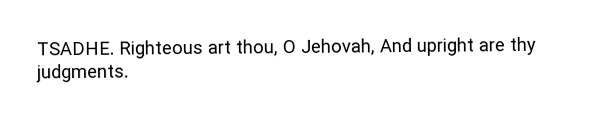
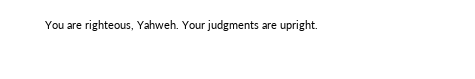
- TSADHE. Righteous art thou, O Jehovah, And upright are thy judgments.
+ You are righteous, Yahweh. Your judgments are upright.

